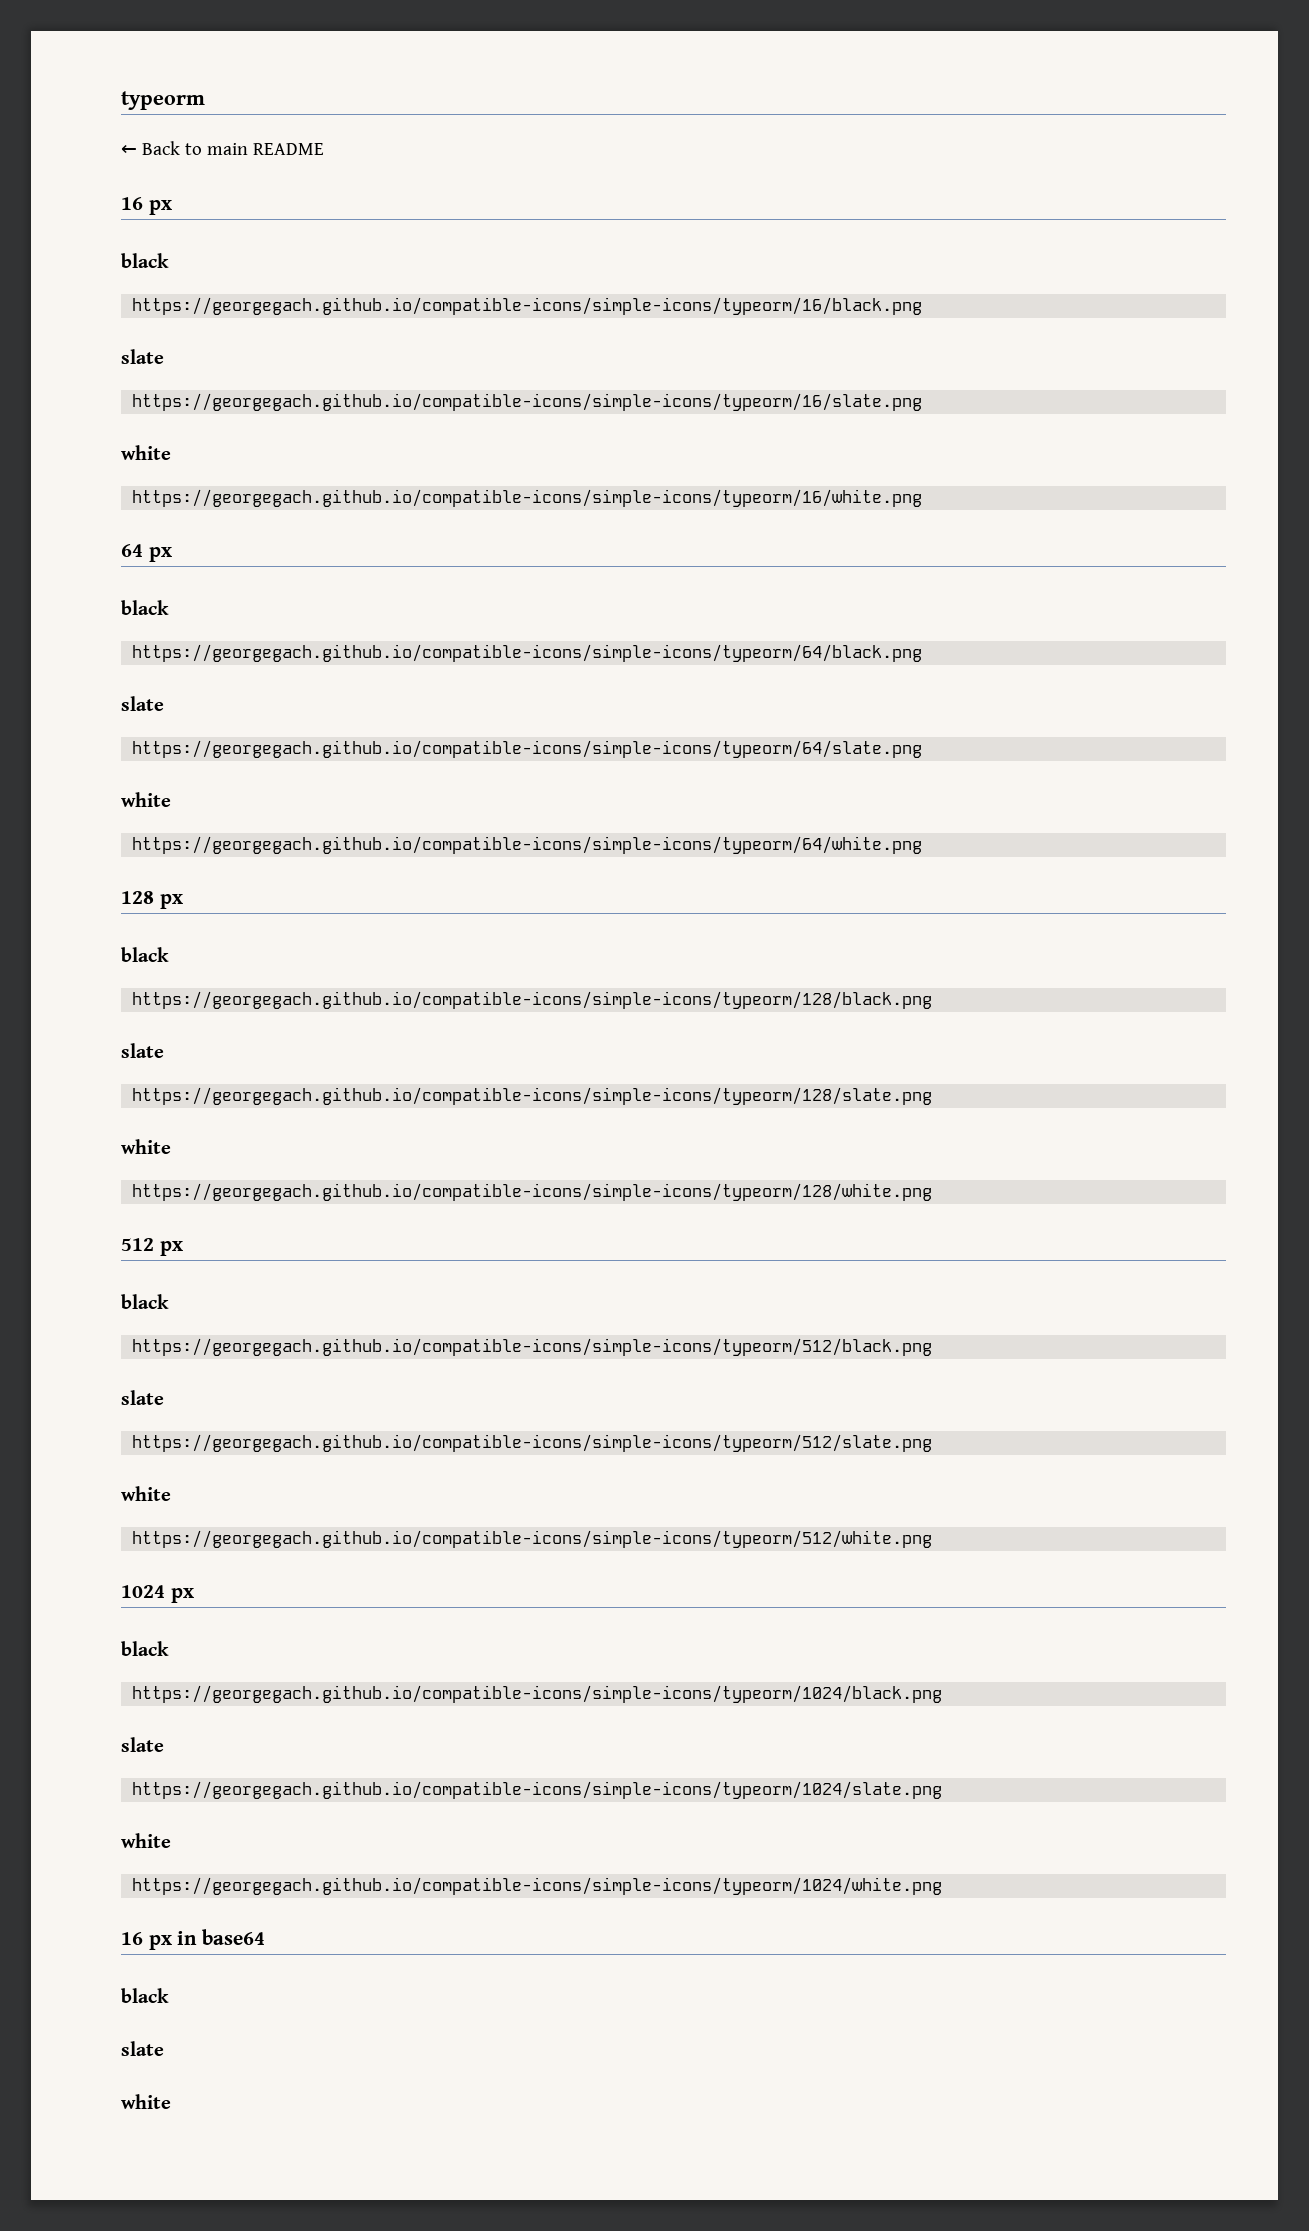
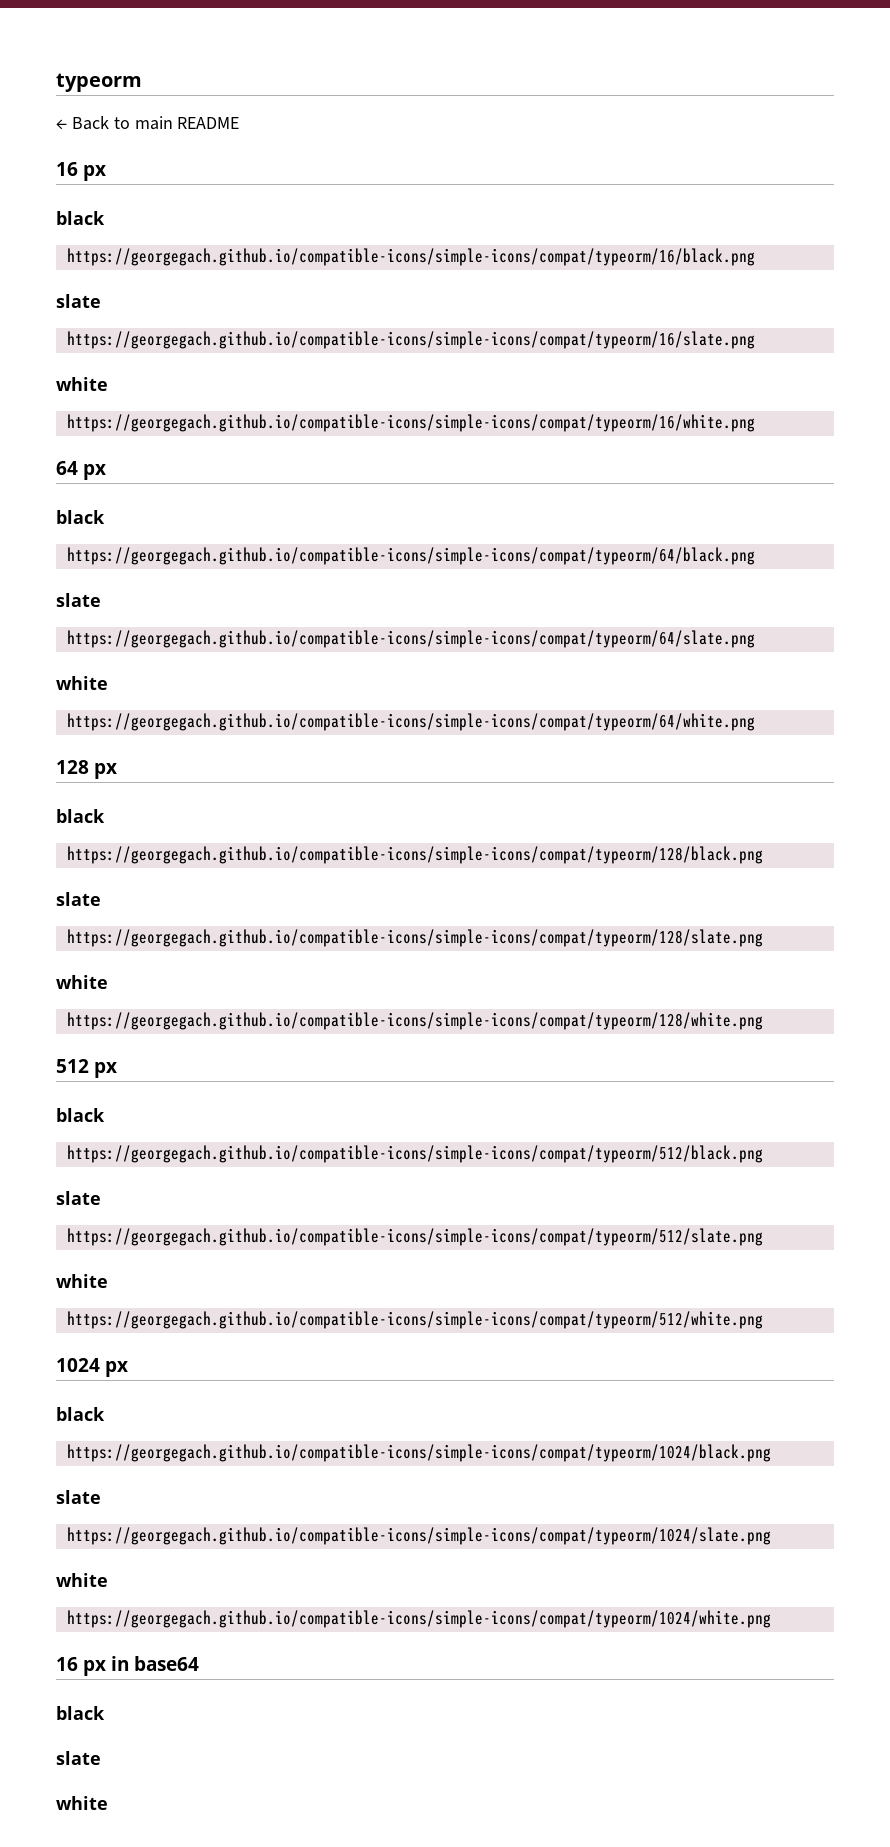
- https://georgegach.github.io/compatible-icons/simple-icons/typeorm/16/black.png
+ https://georgegach.github.io/compatible-icons/simple-icons/compat/typeorm/16/black.png
  slate
- https://georgegach.github.io/compatible-icons/simple-icons/typeorm/16/slate.png
+ https://georgegach.github.io/compatible-icons/simple-icons/compat/typeorm/16/slate.png
  white
- https://georgegach.github.io/compatible-icons/simple-icons/typeorm/16/white.png
+ https://georgegach.github.io/compatible-icons/simple-icons/compat/typeorm/16/white.png
- https://georgegach.github.io/compatible-icons/simple-icons/typeorm/64/black.png
+ https://georgegach.github.io/compatible-icons/simple-icons/compat/typeorm/64/black.png
  slate
- https://georgegach.github.io/compatible-icons/simple-icons/typeorm/64/slate.png
+ https://georgegach.github.io/compatible-icons/simple-icons/compat/typeorm/64/slate.png
  white
- https://georgegach.github.io/compatible-icons/simple-icons/typeorm/64/white.png
+ https://georgegach.github.io/compatible-icons/simple-icons/compat/typeorm/64/white.png
- https://georgegach.github.io/compatible-icons/simple-icons/typeorm/128/black.png
+ https://georgegach.github.io/compatible-icons/simple-icons/compat/typeorm/128/black.png
  slate
- https://georgegach.github.io/compatible-icons/simple-icons/typeorm/128/slate.png
+ https://georgegach.github.io/compatible-icons/simple-icons/compat/typeorm/128/slate.png
  white
- https://georgegach.github.io/compatible-icons/simple-icons/typeorm/128/white.png
+ https://georgegach.github.io/compatible-icons/simple-icons/compat/typeorm/128/white.png
- https://georgegach.github.io/compatible-icons/simple-icons/typeorm/512/black.png
+ https://georgegach.github.io/compatible-icons/simple-icons/compat/typeorm/512/black.png
  slate
- https://georgegach.github.io/compatible-icons/simple-icons/typeorm/512/slate.png
+ https://georgegach.github.io/compatible-icons/simple-icons/compat/typeorm/512/slate.png
  white
- https://georgegach.github.io/compatible-icons/simple-icons/typeorm/512/white.png
+ https://georgegach.github.io/compatible-icons/simple-icons/compat/typeorm/512/white.png
- https://georgegach.github.io/compatible-icons/simple-icons/typeorm/1024/black.png
+ https://georgegach.github.io/compatible-icons/simple-icons/compat/typeorm/1024/black.png
  slate
- https://georgegach.github.io/compatible-icons/simple-icons/typeorm/1024/slate.png
+ https://georgegach.github.io/compatible-icons/simple-icons/compat/typeorm/1024/slate.png
  white
- https://georgegach.github.io/compatible-icons/simple-icons/typeorm/1024/white.png
+ https://georgegach.github.io/compatible-icons/simple-icons/compat/typeorm/1024/white.png

